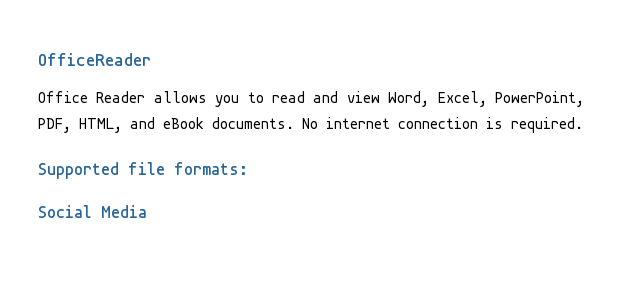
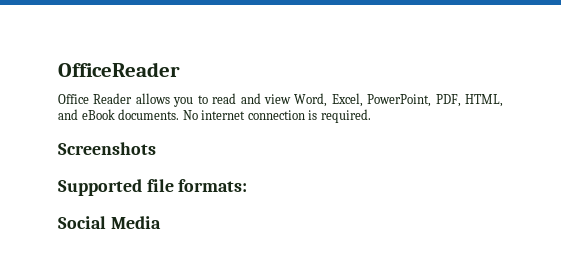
+ Screenshots

